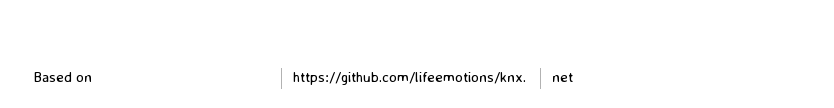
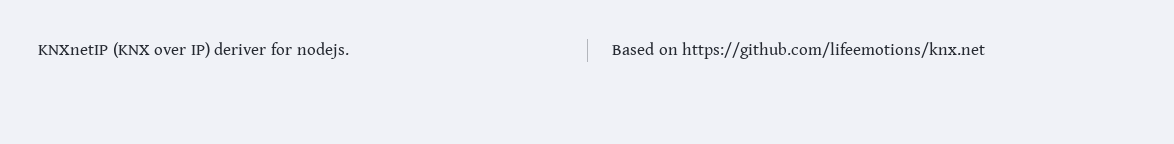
+ KNXnetIP (KNX over IP) deriver for nodejs.

